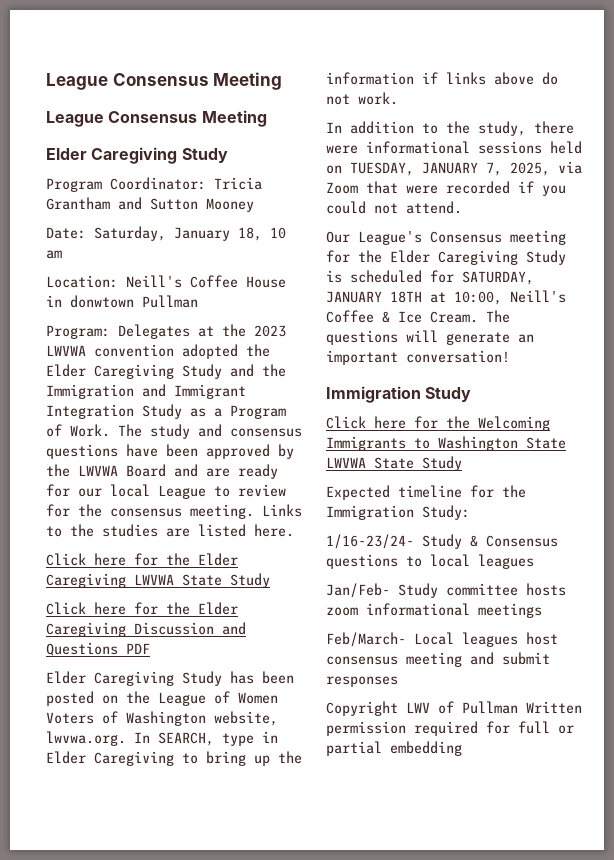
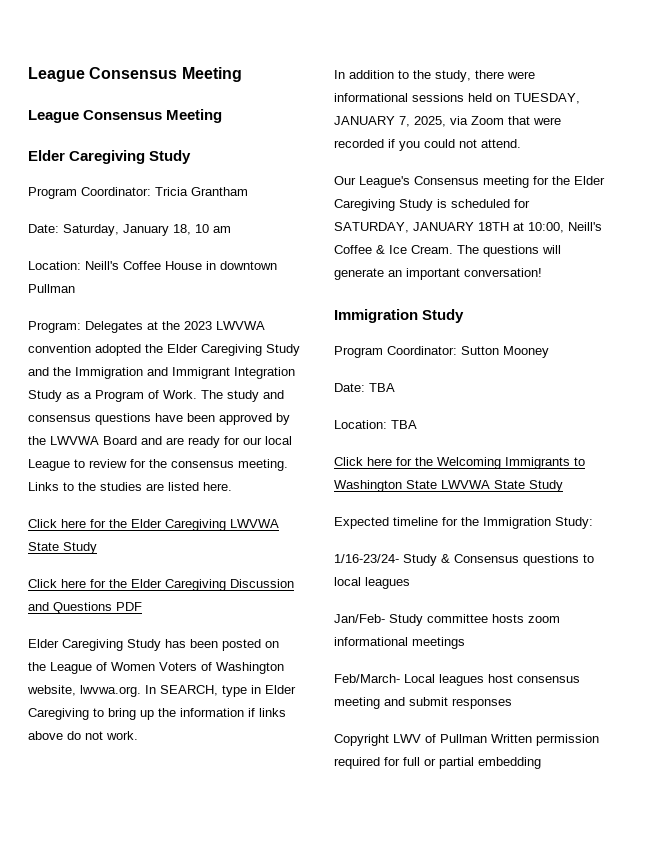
- Program Coordinator: Tricia Grantham and Sutton Mooney
+ Program Coordinator: Tricia Grantham
- Location: Neill's Coffee House in donwtown Pullman
+ Location: Neill's Coffee House in downtown Pullman
+ Program Coordinator: Sutton Mooney
+ Date: TBA
+ Location: TBA

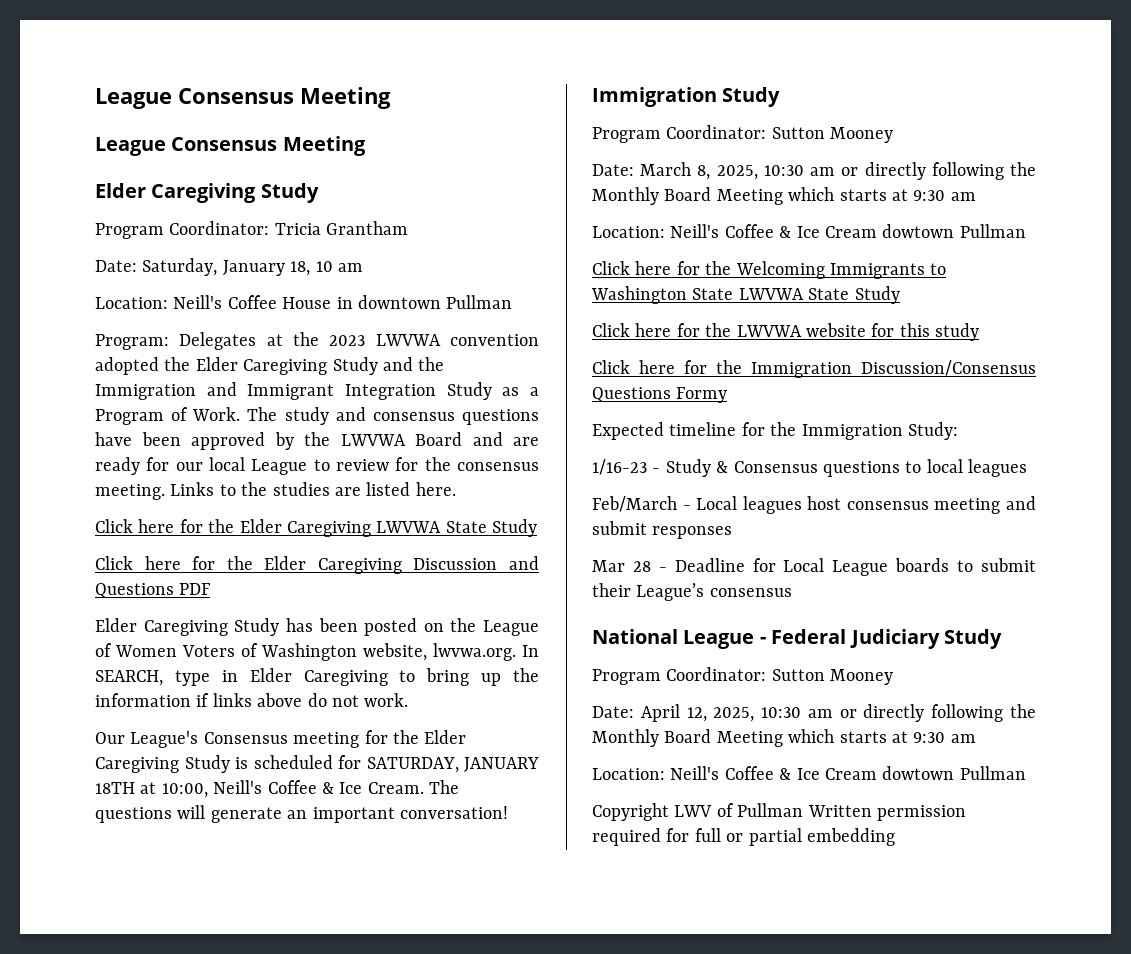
- In addition to the study, there were informational sessions held on TUESDAY, JANUARY 7, 2025, via Zoom that were recorded if you could not attend.
- Date: TBA
- Location: TBA
+ Date: March 8, 2025, 10:30 am or directly following the Monthly Board Meeting which starts at 9:30 am
+ Location: Neill's Coffee & Ice Cream dowtown Pullman
+ Click here for the LWVWA website for this study
+ Click here for the Immigration Discussion/Consensus Questions Formy
- 1/16-23/24- Study & Consensus questions to local leagues
+ 1/16-23 - Study & Consensus questions to local leagues
- Jan/Feb- Study committee hosts zoom informational meetings
- Feb/March- Local leagues host consensus meeting and submit responses
+ Feb/March - Local leagues host consensus meeting and submit responses
+ Mar 28 - Deadline for Local League boards to submit their League’s consensus
+ National League - Federal Judiciary Study
+ Program Coordinator: Sutton Mooney
+ Date: April 12, 2025, 10:30 am or directly following the Monthly Board Meeting which starts at 9:30 am
+ Location: Neill's Coffee & Ice Cream dowtown Pullman

